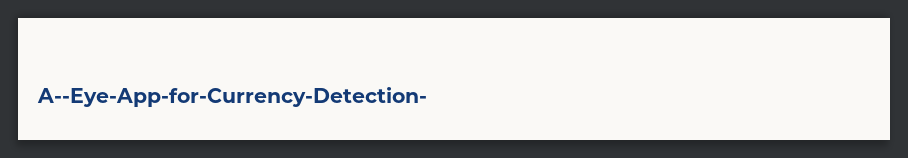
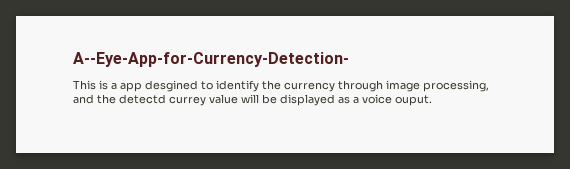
+ This is a app desgined to identify the currency through image processing, and the detectd currey value will be displayed as a voice ouput.

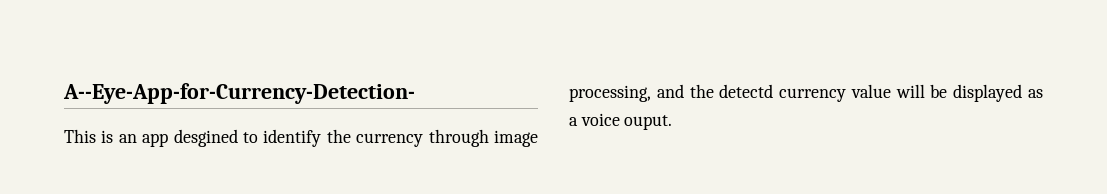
- This is a app desgined to identify the currency through image processing, and the detectd currey value will be displayed as a voice ouput.
+ This is an app desgined to identify the currency through image processing, and the detectd currency value will be displayed as a voice ouput.

